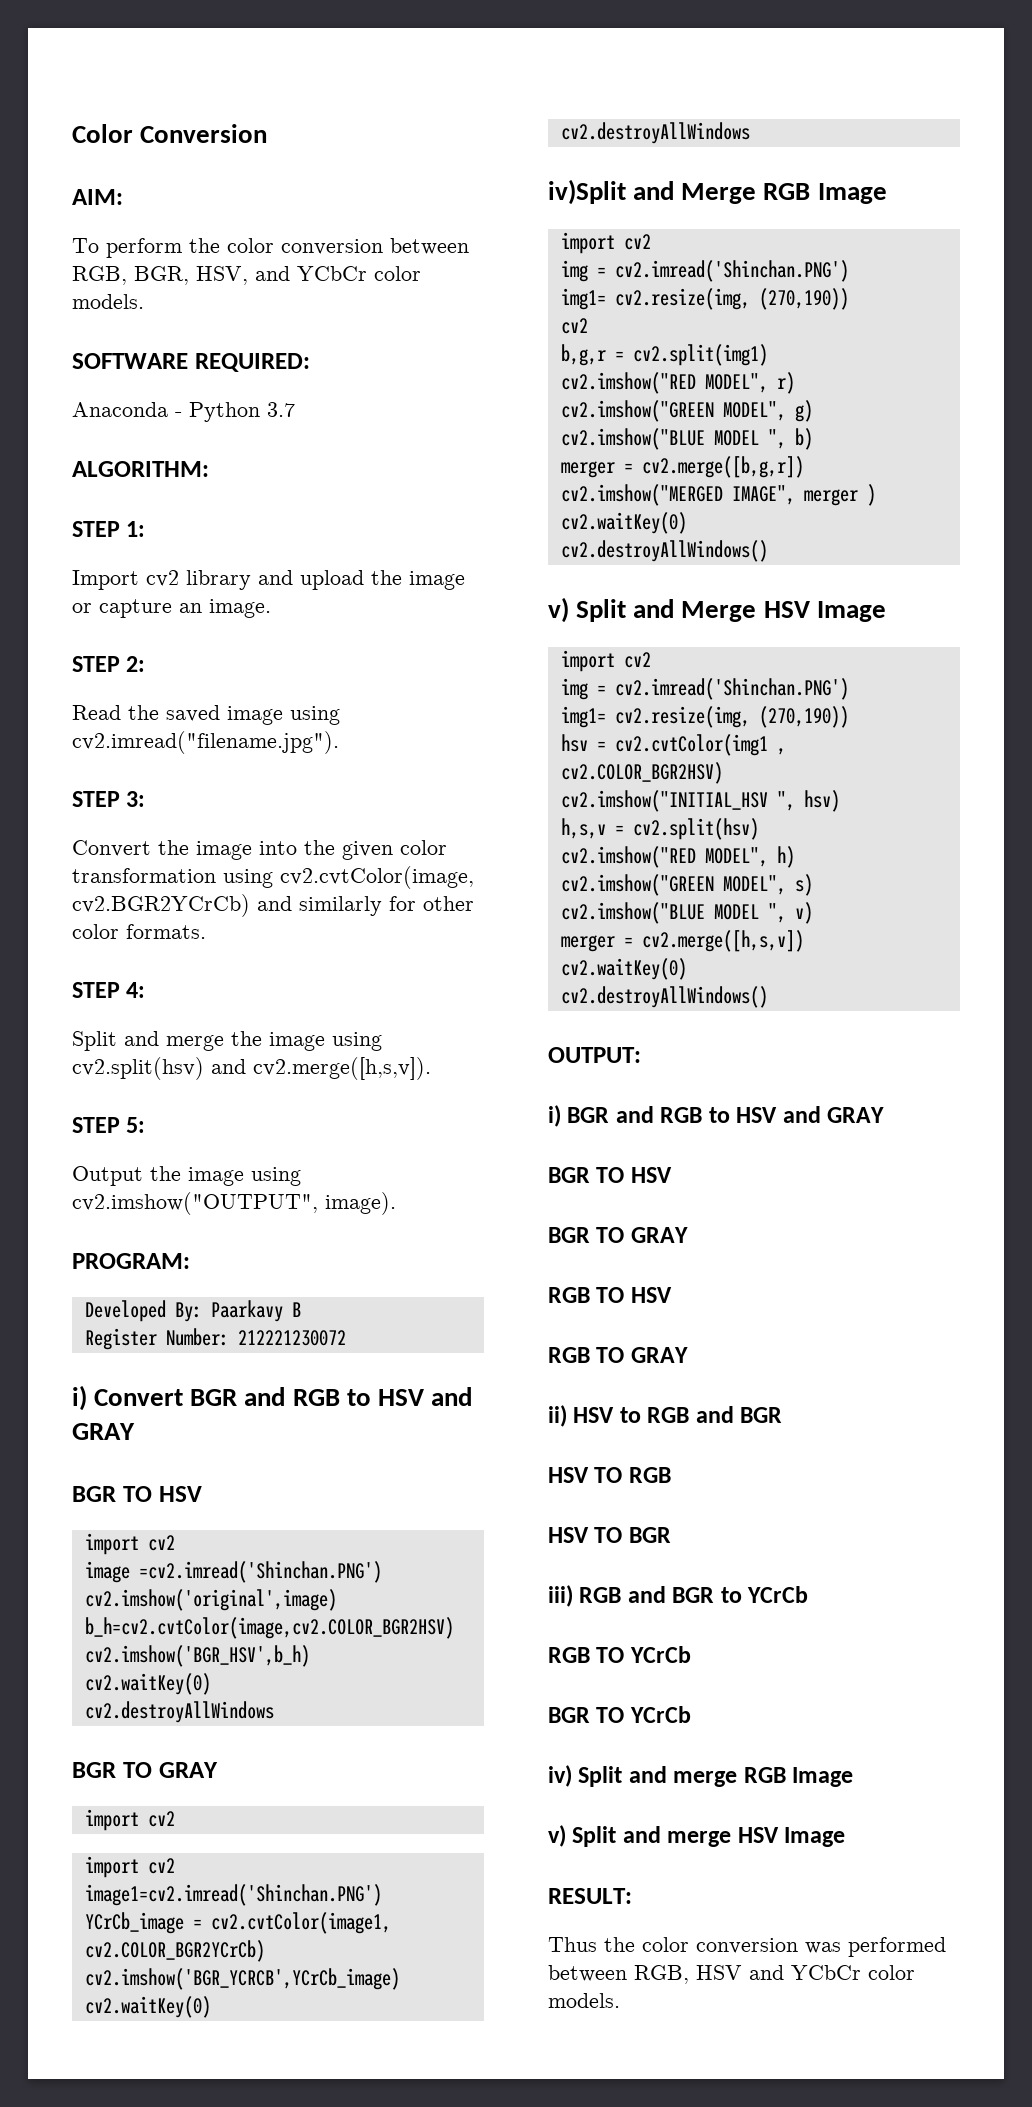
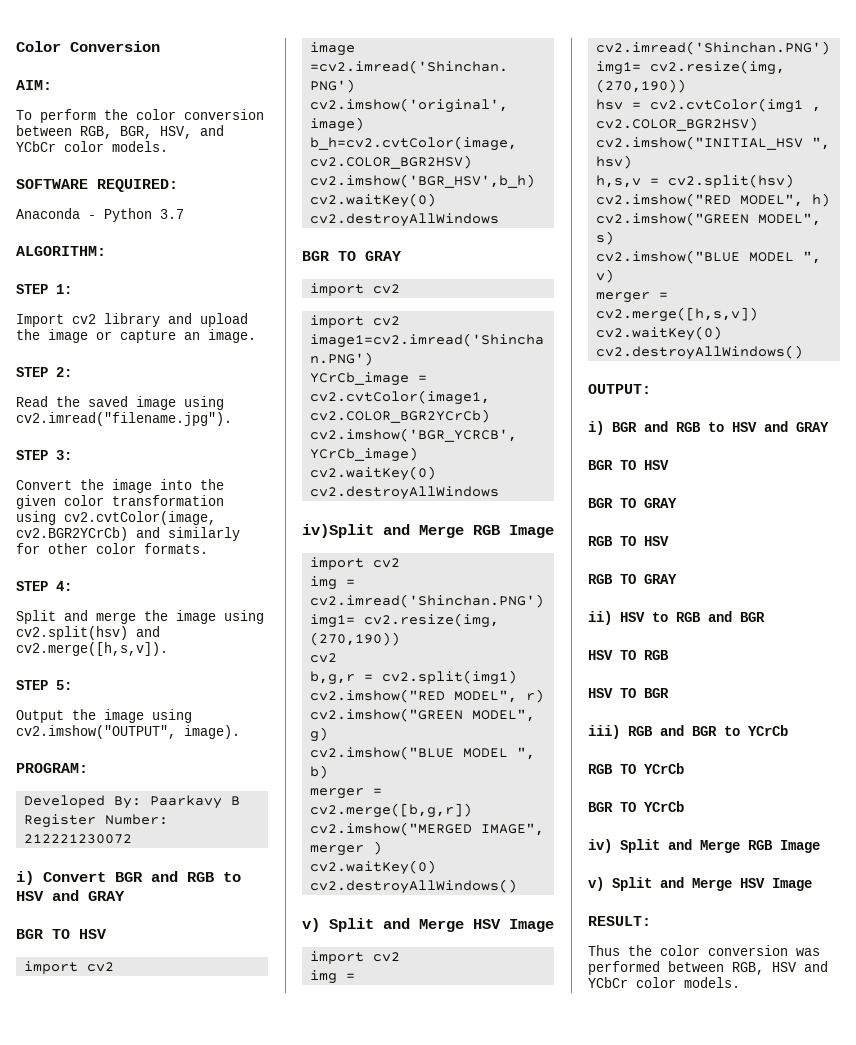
- iv) Split and merge RGB Image
- v) Split and merge HSV Image
+ iv) Split and Merge RGB Image
+ v) Split and Merge HSV Image

